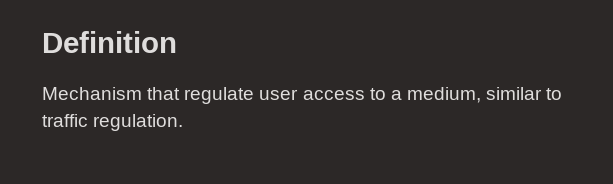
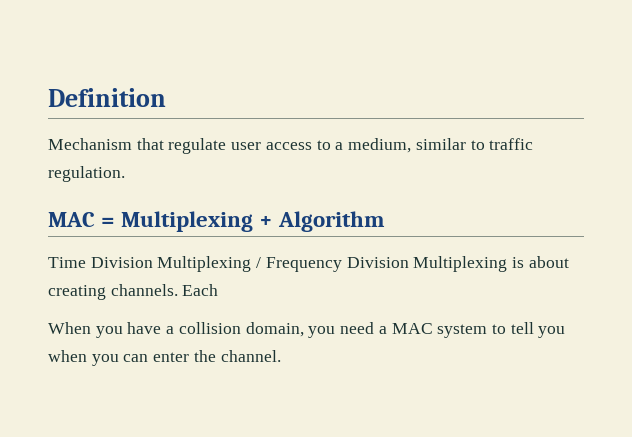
+ MAC = Multiplexing + Algorithm
+ Time Division Multiplexing / Frequency Division Multiplexing is about creating channels. Each
+ When you have a collision domain, you need a MAC system to tell you when you can enter the channel.

